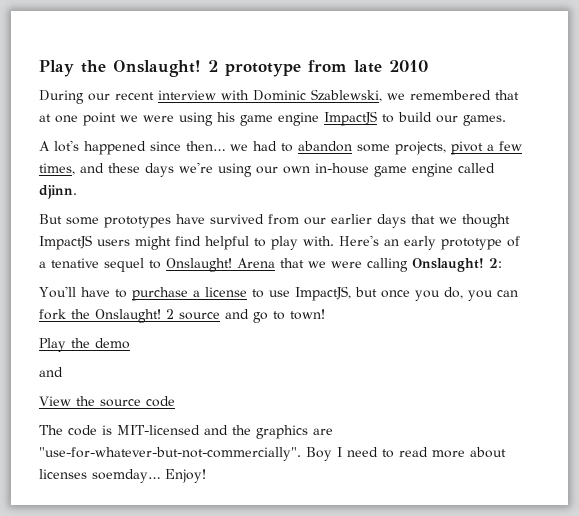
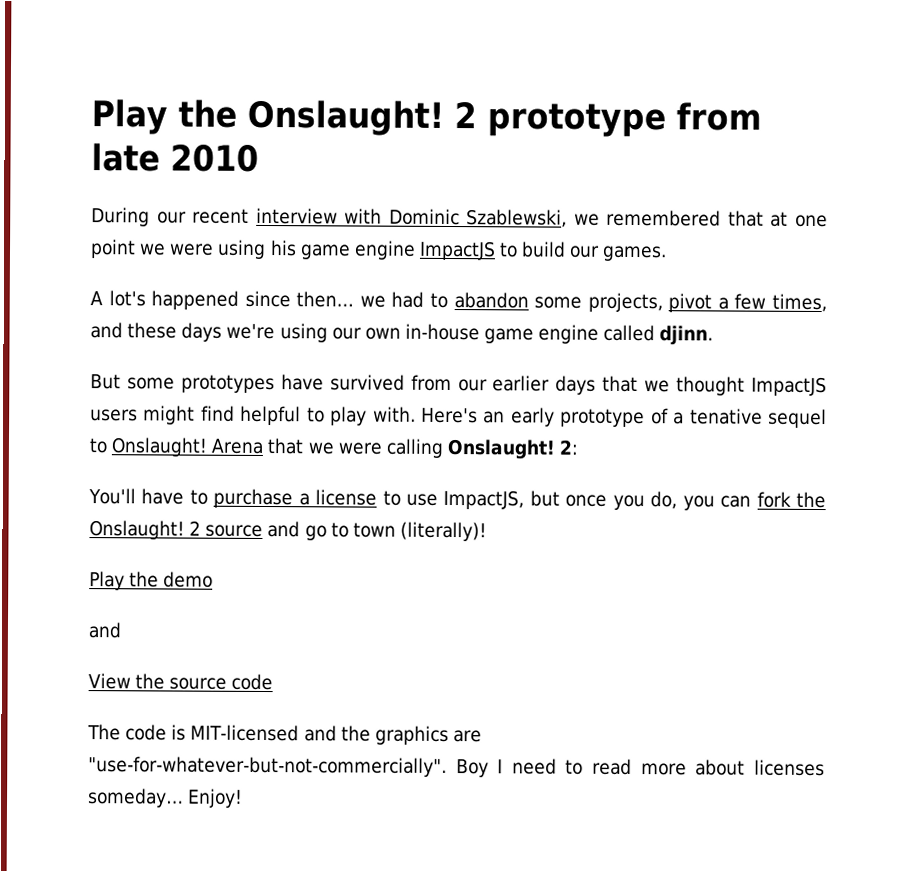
- 2 source and go to town!
+ 2 source and go to town (literally)!
- Boy I need to read more about licenses soemday…
+ Boy I need to read more about licenses someday…

